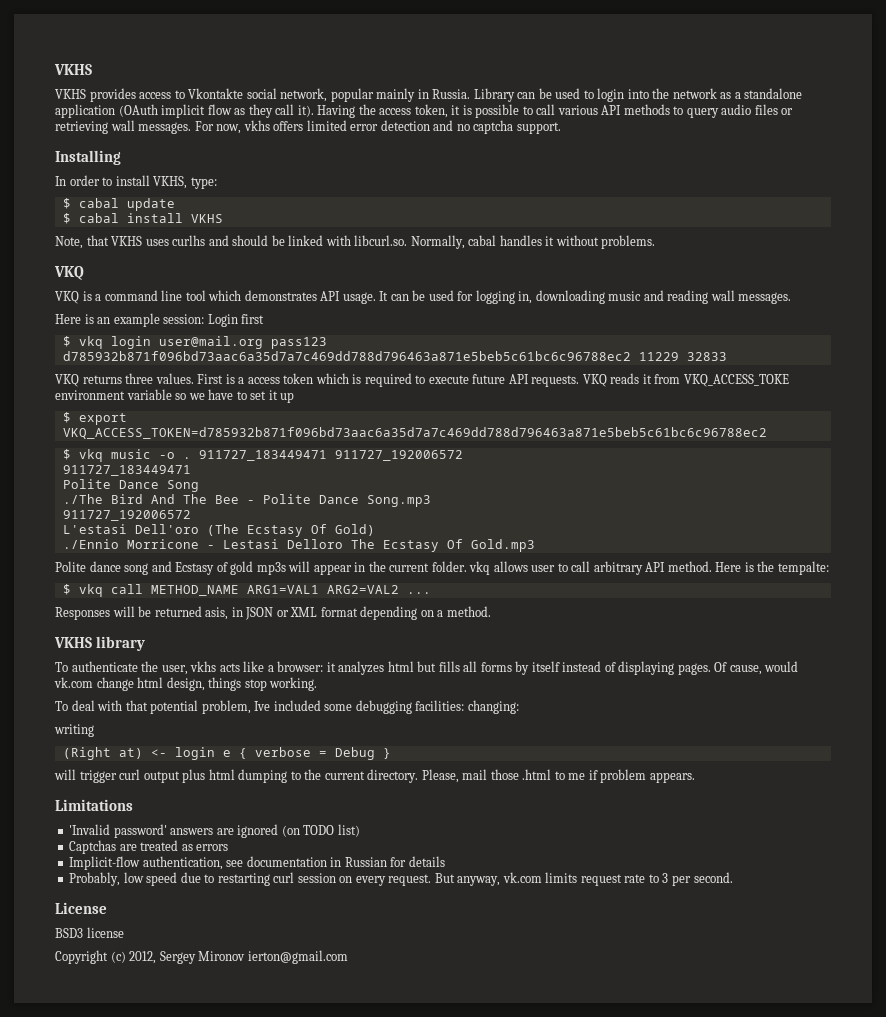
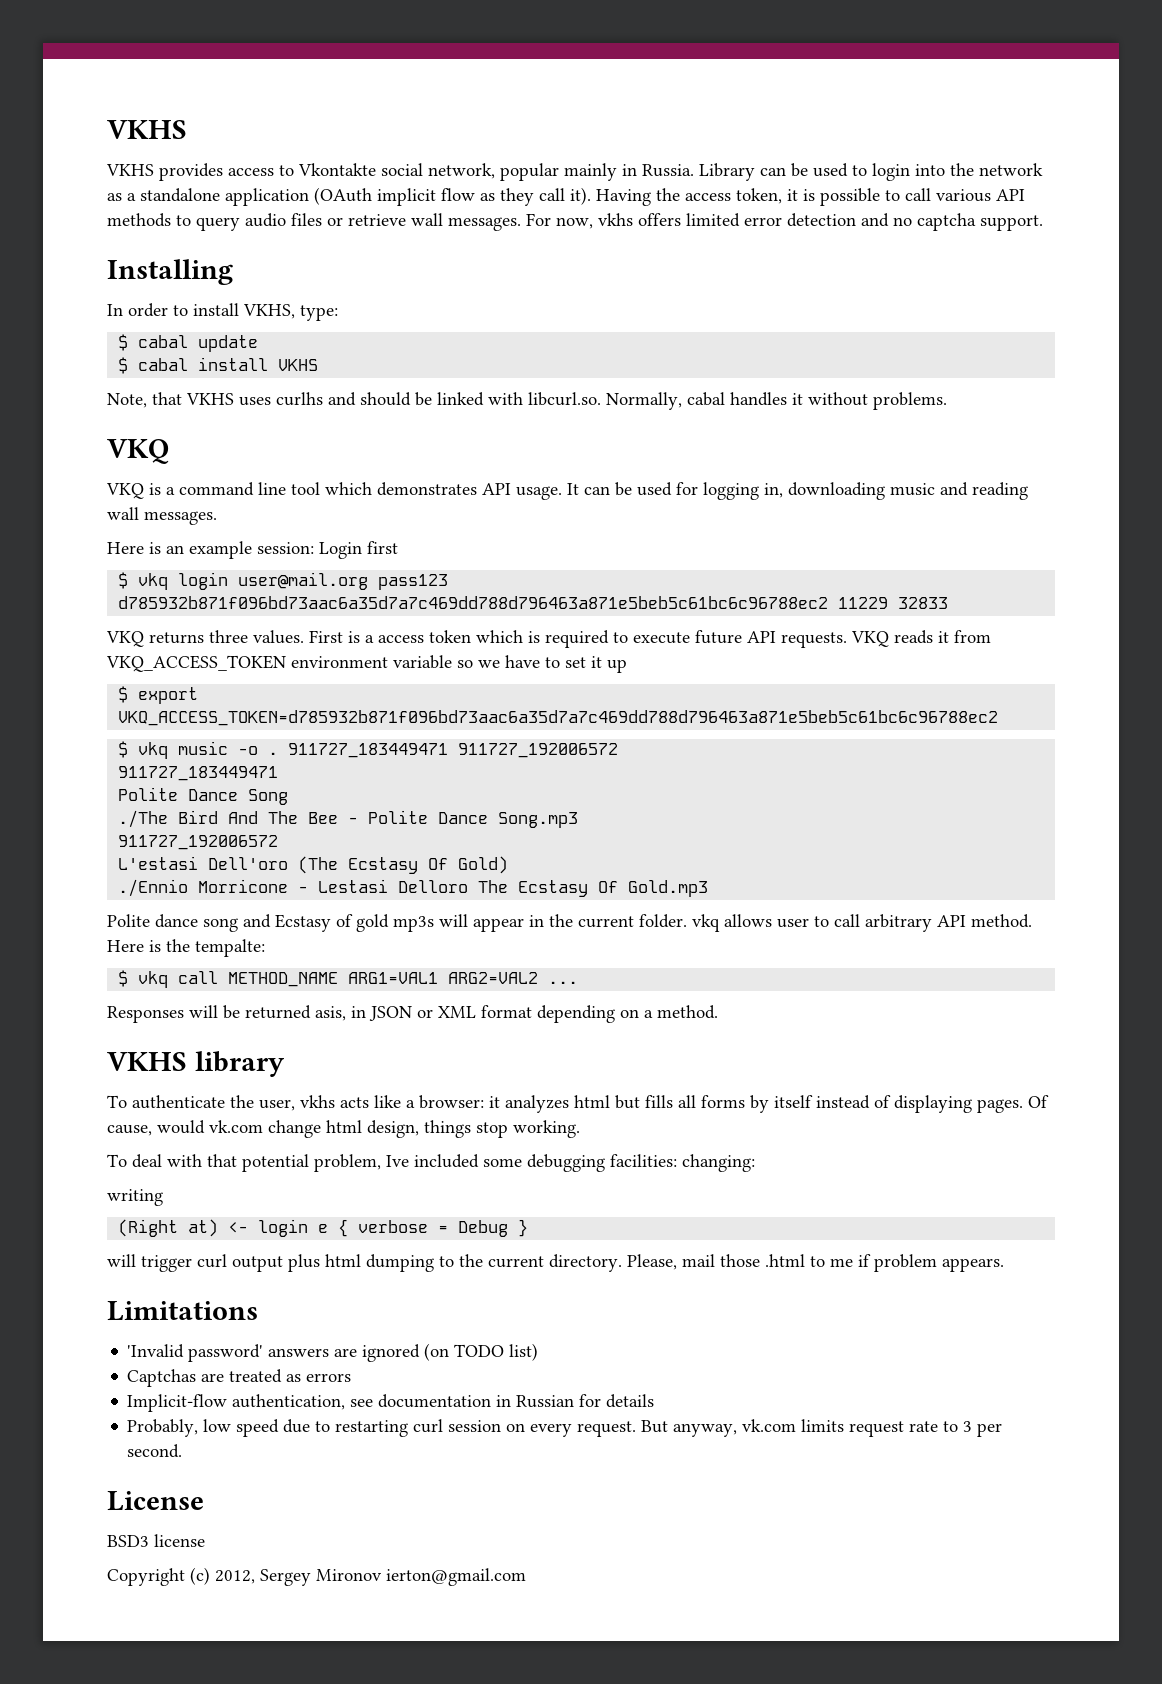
- Having the access token, it is possible to call various API methods to query audio files or retrieving wall messages.
+ Having the access token, it is possible to call various API methods to query audio files or retrieve wall messages.
- VKQ reads it from VKQ_ACCESS_TOKE environment variable so we have to set it up
+ VKQ reads it from VKQ_ACCESS_TOKEN environment variable so we have to set it up

